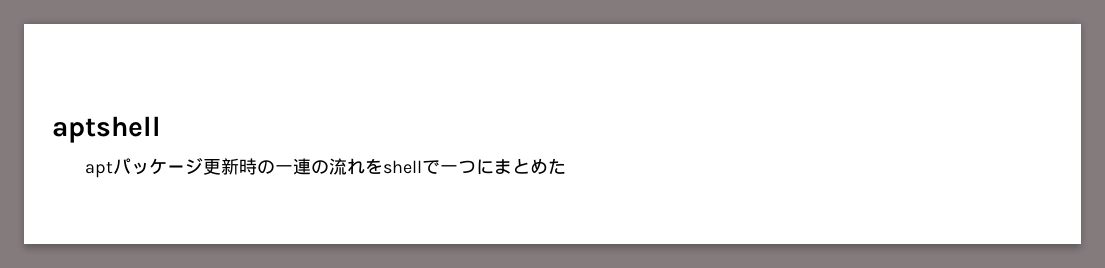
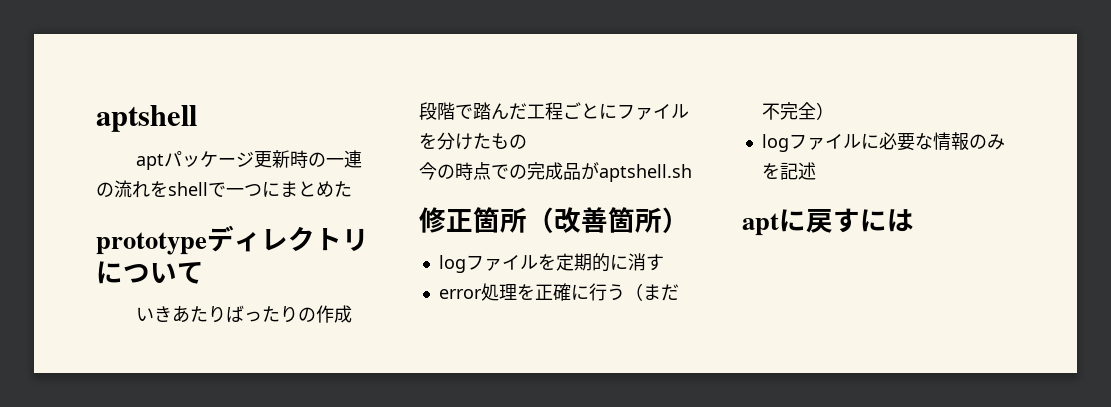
+ prototypeディレクトリについて
+ いきあたりばったりの作成段階で踏んだ工程ごとにファイルを分けたもの
+ 今の時点での完成品がaptshell.sh
+ 修正箇所（改善箇所）
+ logファイルを定期的に消す
+ error処理を正確に行う（まだ不完全）
+ logファイルに必要な情報のみを記述
+ aptに戻すには

